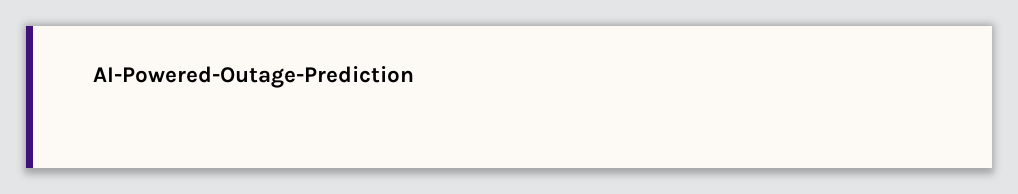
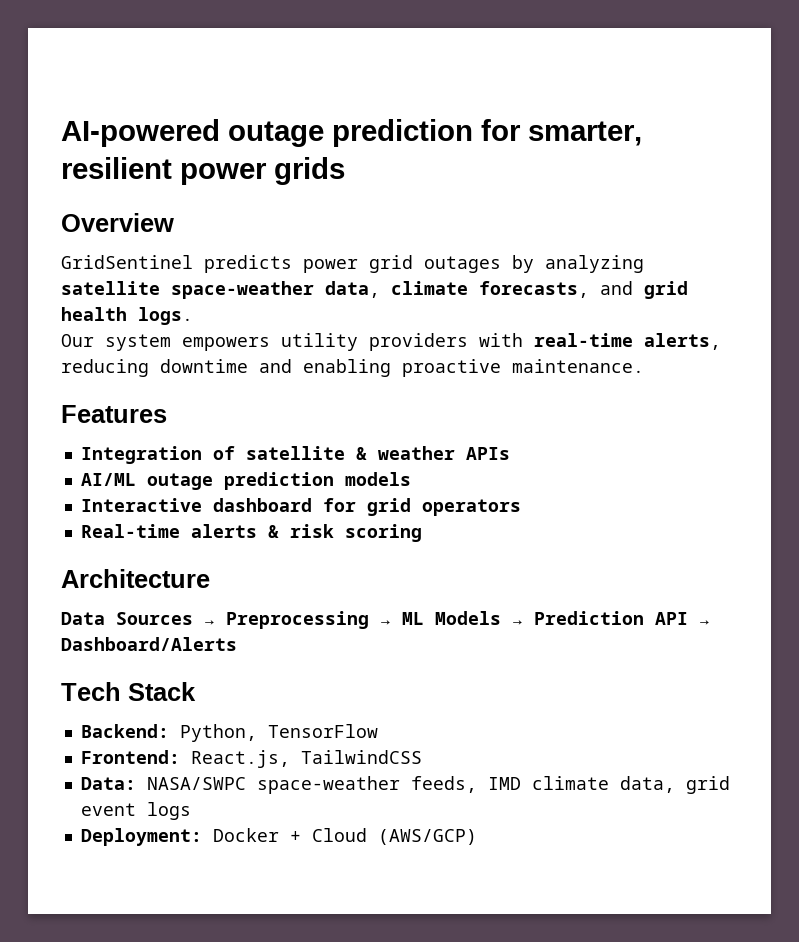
- AI-Powered-Outage-Prediction
+ AI-powered outage prediction for smarter, resilient power grids
+ Overview
+ GridSentinel predicts power grid outages by analyzing satellite space-weather data, climate forecasts, and grid health logs.
+ Our system empowers utility providers with real-time alerts, reducing downtime and enabling proactive maintenance.
+ Features
+ Integration of satellite & weather APIs
+ AI/ML outage prediction models
+ Interactive dashboard for grid operators
+ Real-time alerts & risk scoring
+ Architecture
+ Data Sources → Preprocessing → ML Models → Prediction API → Dashboard/Alerts
+ Tech Stack
+ Backend: Python, TensorFlow
+ Frontend: React.js, TailwindCSS
+ Data: NASA/SWPC space-weather feeds, IMD climate data, grid event logs
+ Deployment: Docker + Cloud (AWS/GCP)

